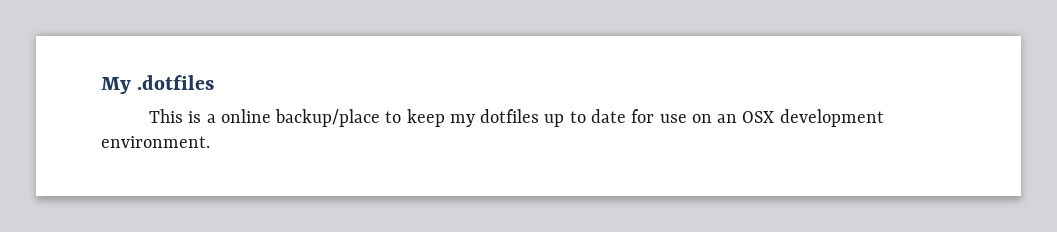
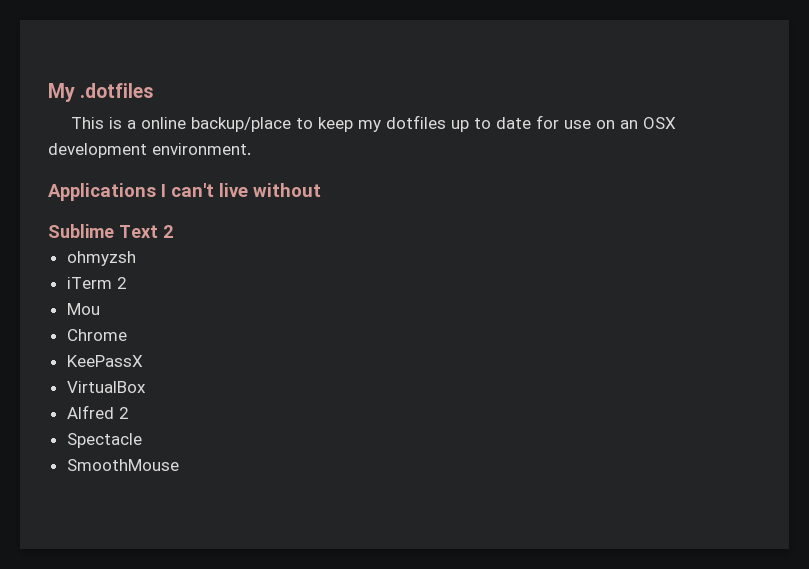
+ Applications I can't live without
+ Sublime Text 2
+ ohmyzsh
+ iTerm 2
+ Mou
+ Chrome
+ KeePassX
+ VirtualBox
+ Alfred 2
+ Spectacle
+ SmoothMouse

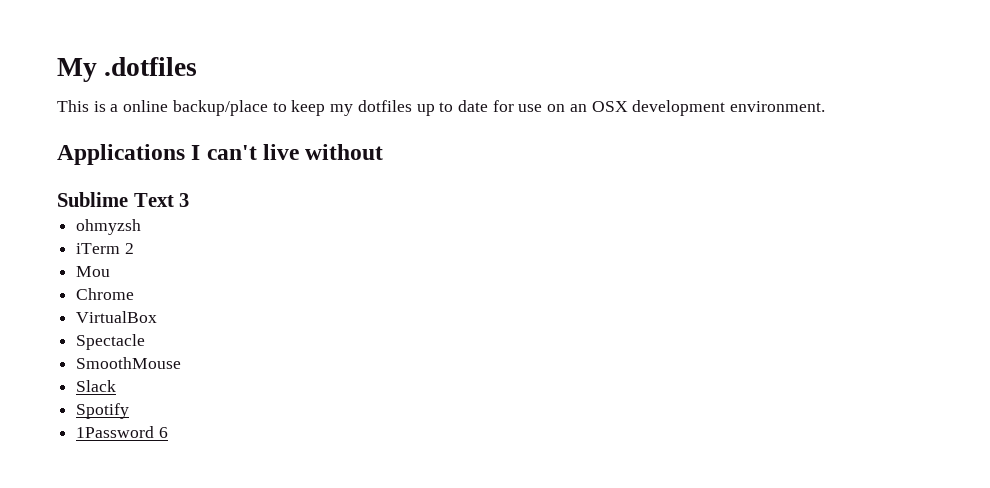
- Sublime Text 2
+ Sublime Text 3
- KeePassX
- Alfred 2
+ Slack
+ Spotify
+ 1Password 6

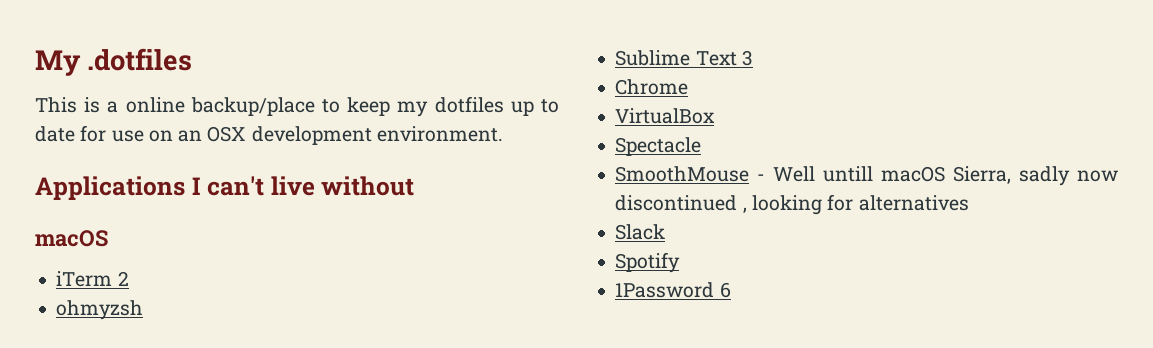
  Applications I can't live without
+ macOS
+ iTerm 2
+ ohmyzsh
  Sublime Text 3
- ohmyzsh
- iTerm 2
- Mou
  Chrome
  VirtualBox
  Spectacle
- SmoothMouse
+ SmoothMouse - Well untill macOS Sierra, sadly now discontinued , looking for alternatives

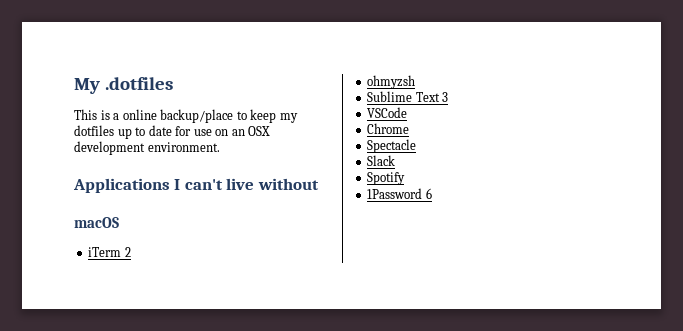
+ VSCode
- VirtualBox
- SmoothMouse - Well untill macOS Sierra, sadly now discontinued , looking for alternatives

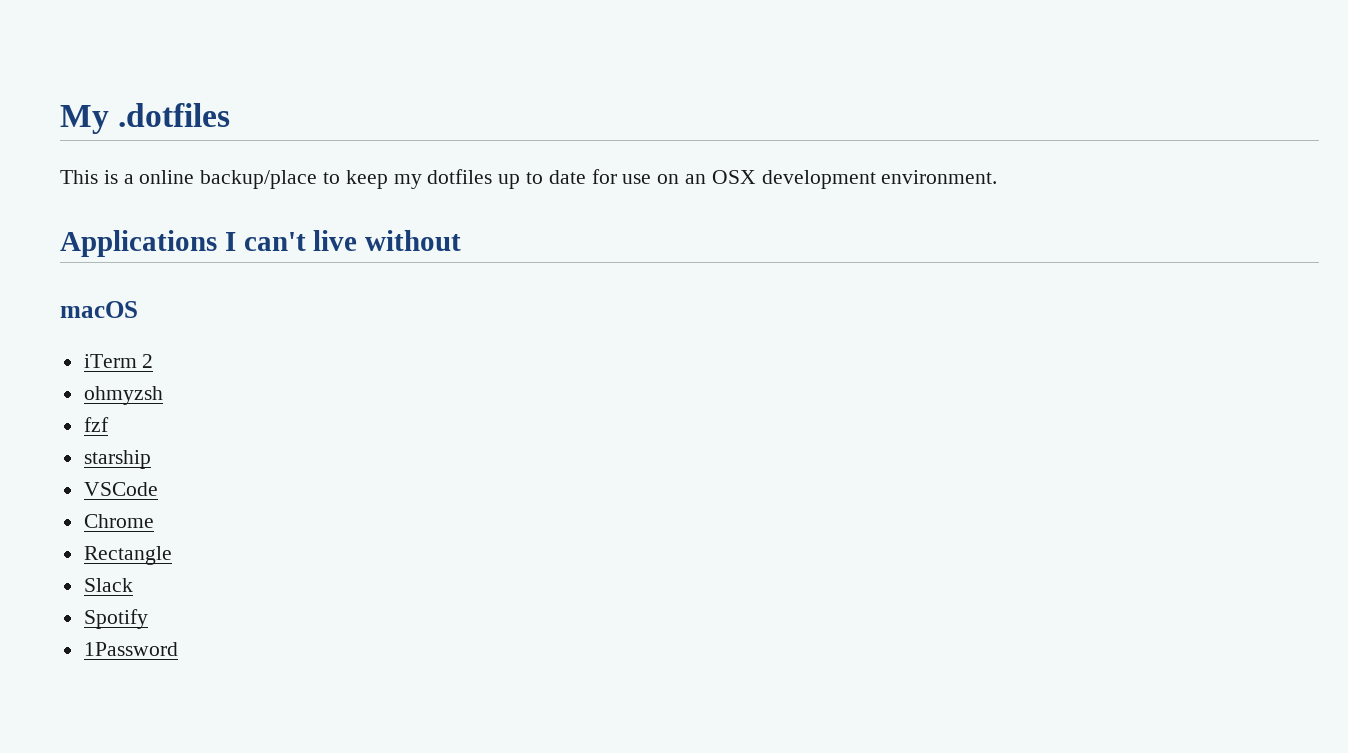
- Sublime Text 3
+ fzf
+ starship
- Spectacle
+ Rectangle
- 1Password 6
+ 1Password

